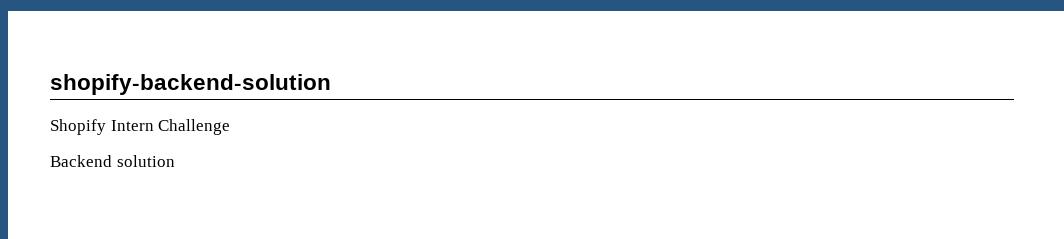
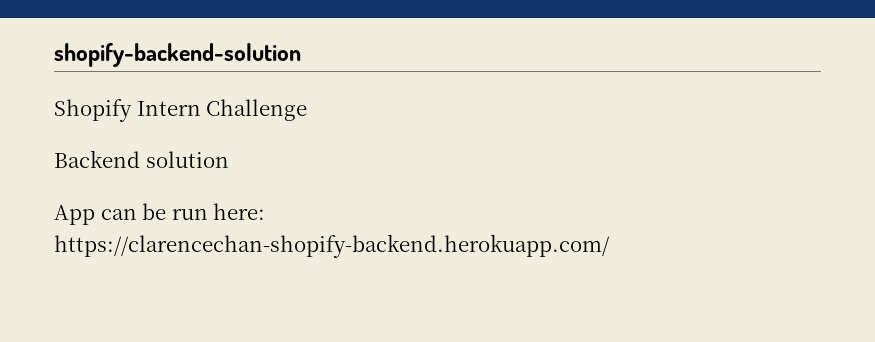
+ App can be run here: https://clarencechan-shopify-backend.herokuapp.com/

